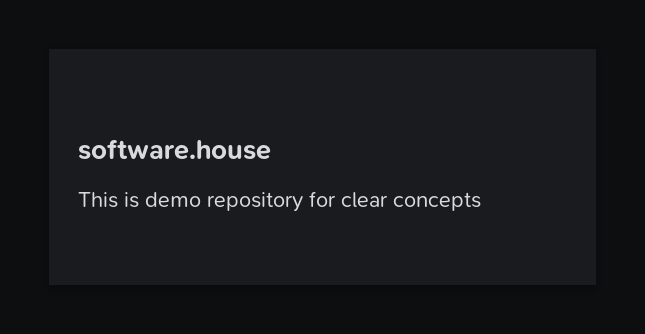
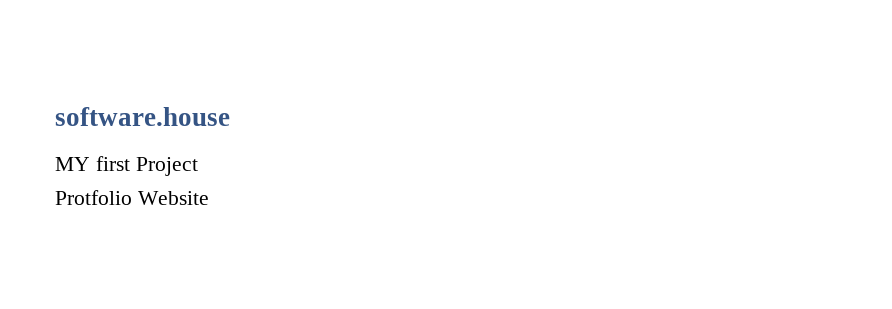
- This is demo repository for clear concepts
+ MY first Project
+ Protfolio Website

